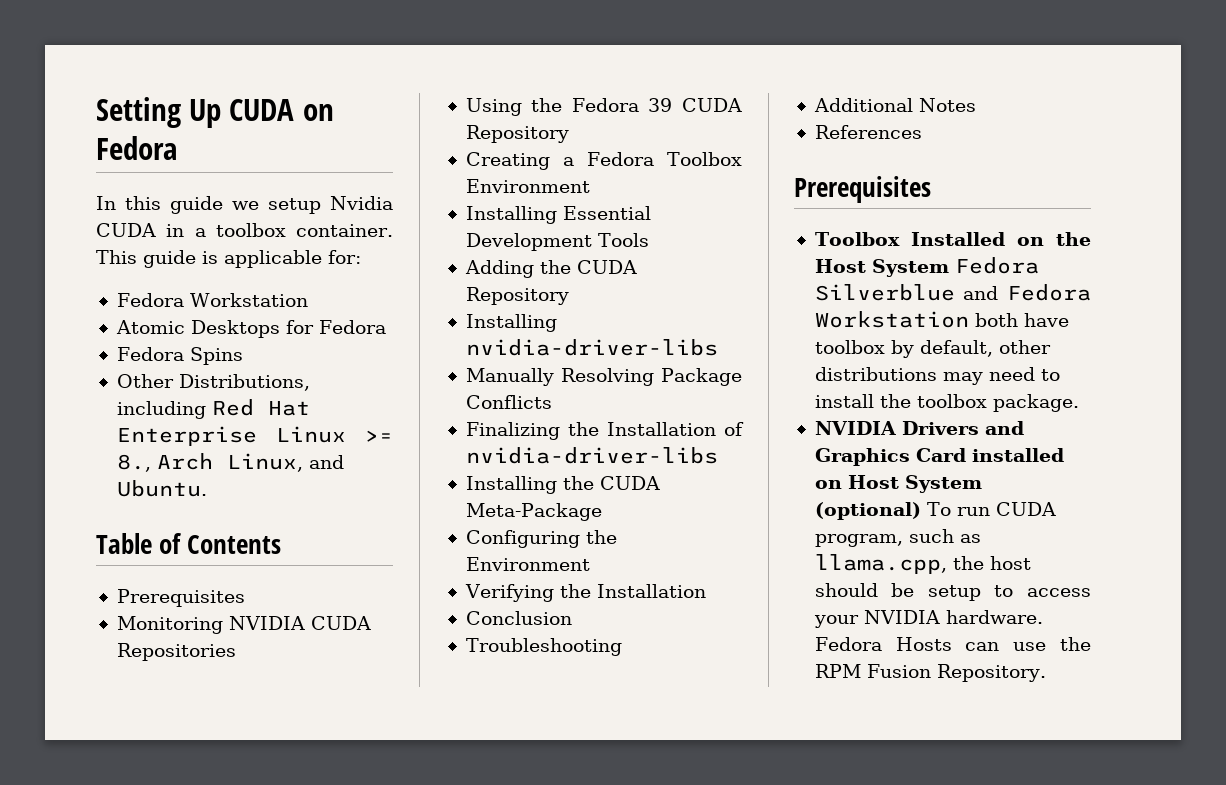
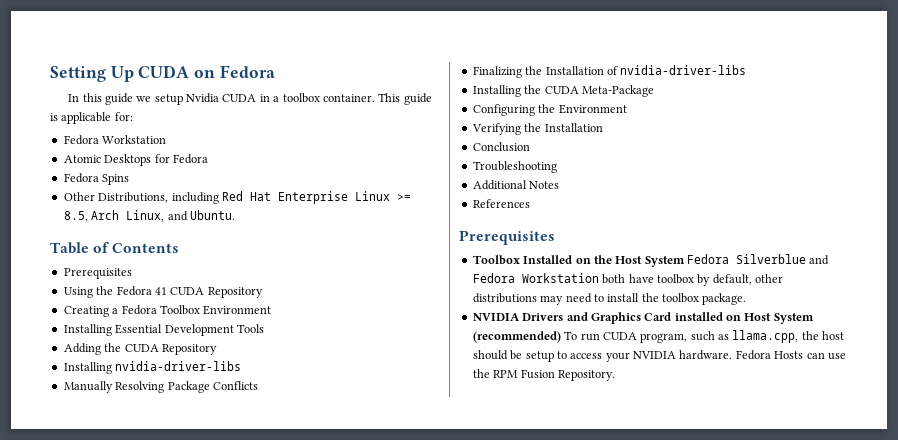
- Other Distributions, including Red Hat Enterprise Linux >= 8., Arch Linux, and Ubuntu.
+ Other Distributions, including Red Hat Enterprise Linux >= 8.5, Arch Linux, and Ubuntu.
- Monitoring NVIDIA CUDA Repositories
- Using the Fedora 39 CUDA Repository
+ Using the Fedora 41 CUDA Repository
- NVIDIA Drivers and Graphics Card installed on Host System (optional) To run CUDA program, such as llama.cpp, the host should be setup to access your NVIDIA hardware.
+ NVIDIA Drivers and Graphics Card installed on Host System (recommended) To run CUDA program, such as llama.cpp, the host should be setup to access your NVIDIA hardware.

